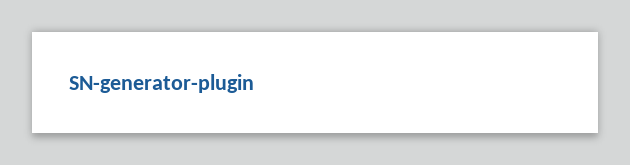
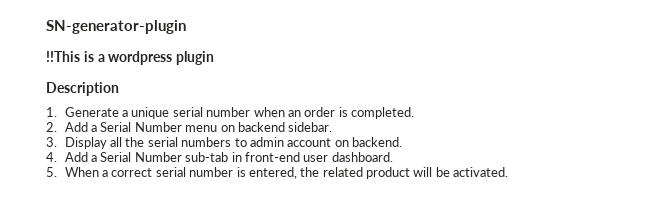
+ !!This is a wordpress plugin
+ Description
+ 1. Generate a unique serial number when an order is completed.
+ 2. Add a Serial Number menu on backend sidebar.
+ 3. Display all the serial numbers to admin account on backend.
+ 4. Add a Serial Number sub-tab in front-end user dashboard.
+ 5. When a correct serial number is entered, the related product will be activated.

